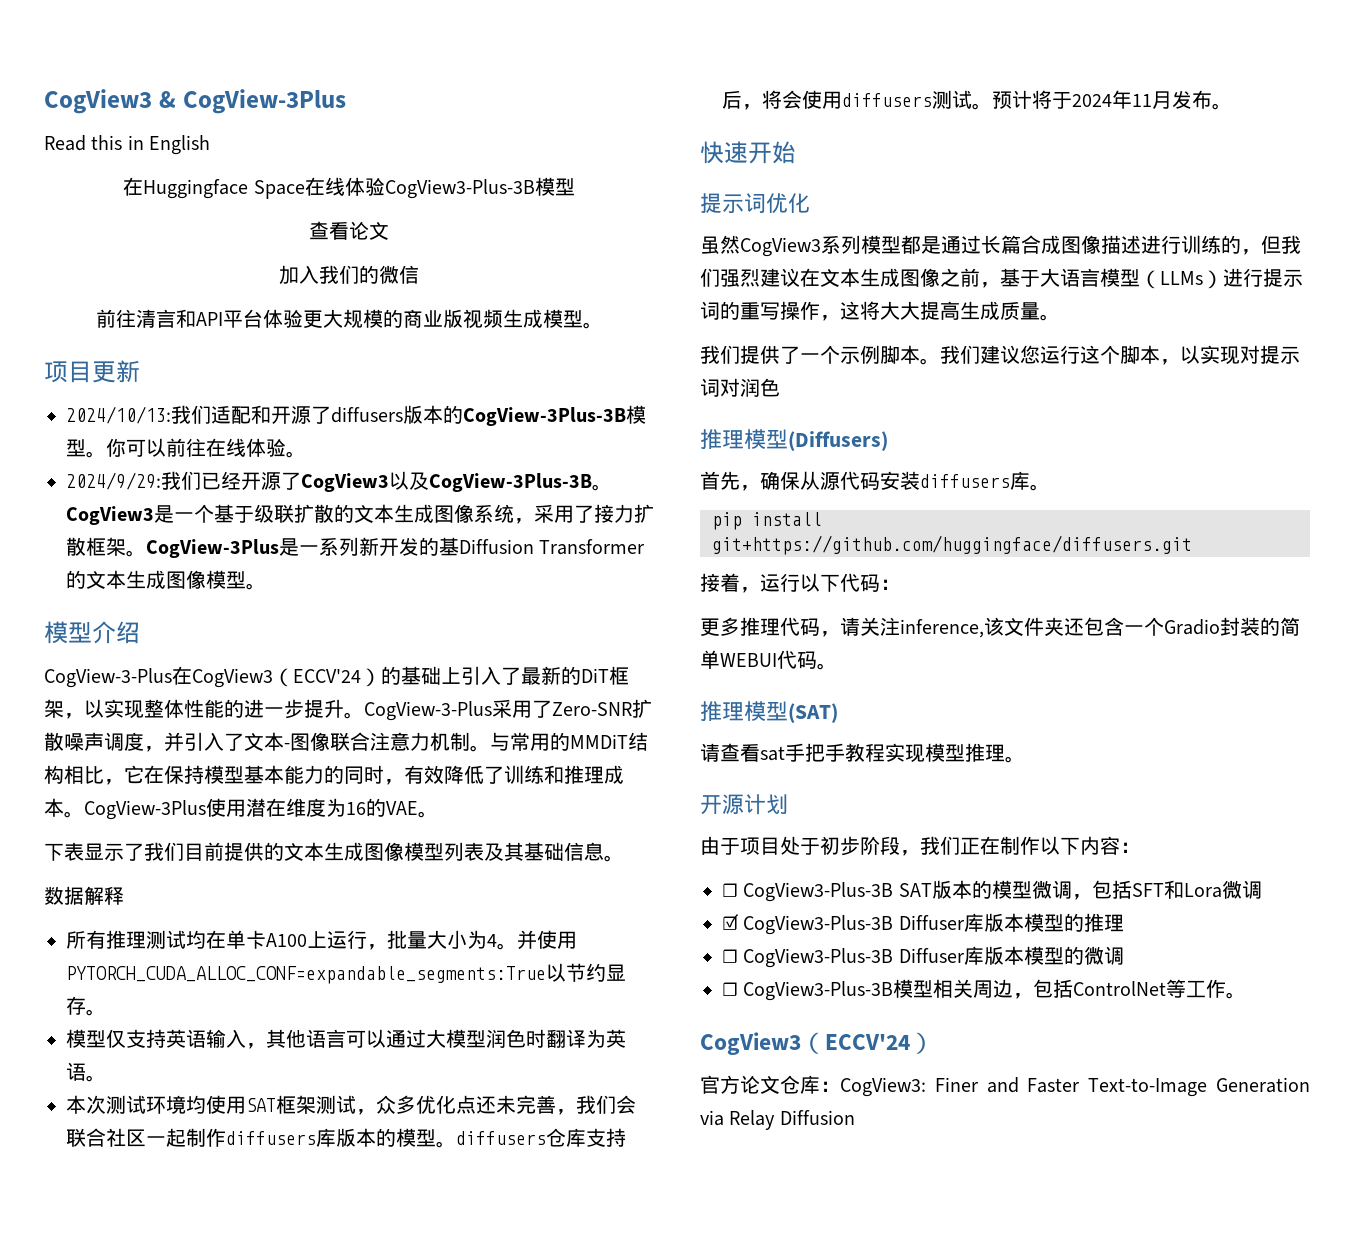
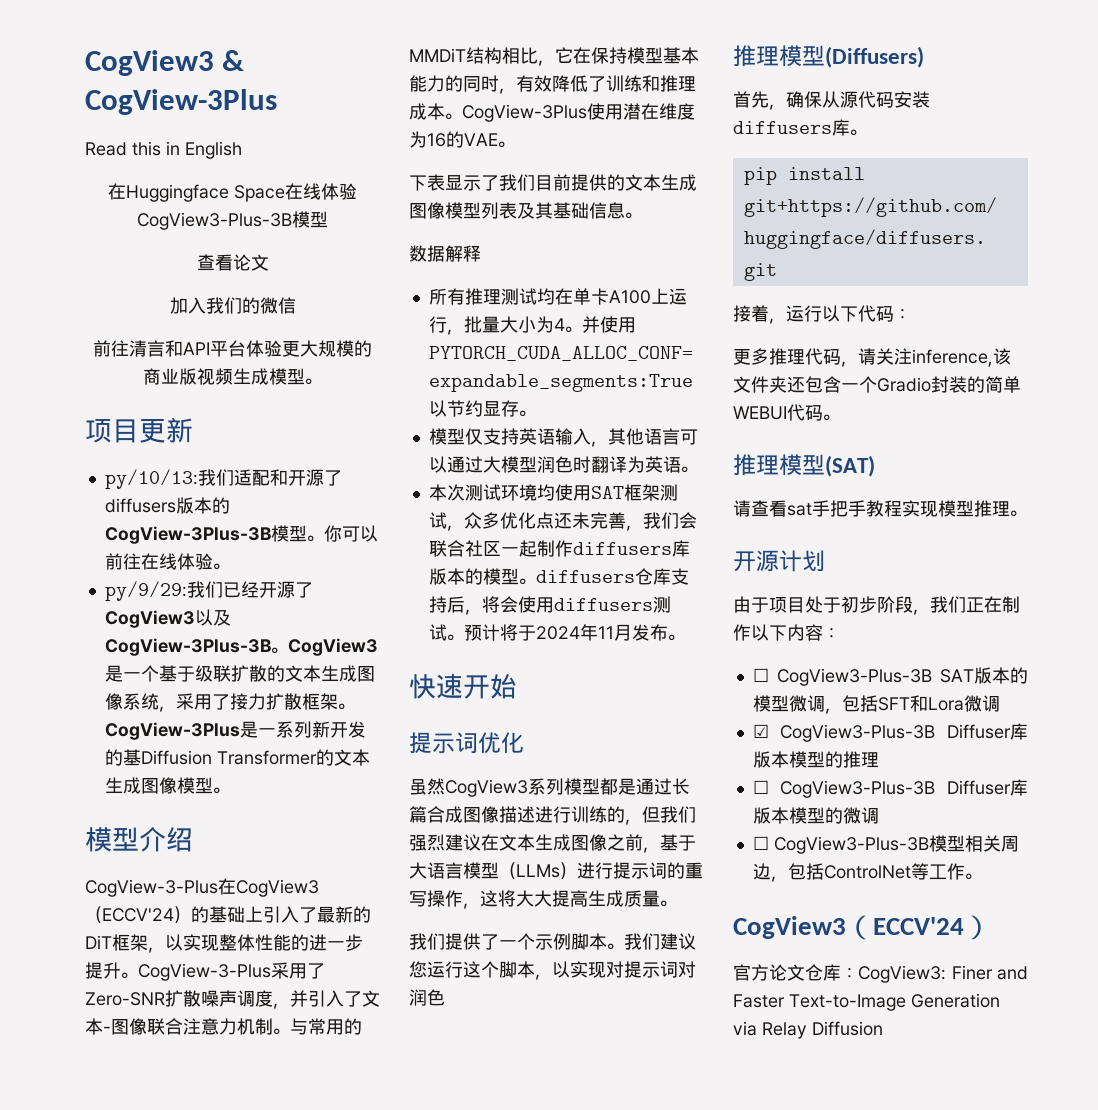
- 2024/10/13:我们适配和开源了diffusers版本的CogView-3Plus-3B模型。
+ py/10/13:我们适配和开源了diffusers版本的CogView-3Plus-3B模型。
- 2024/9/29:我们已经开源了CogView3以及CogView-3Plus-3B。
+ py/9/29:我们已经开源了CogView3以及CogView-3Plus-3B。

